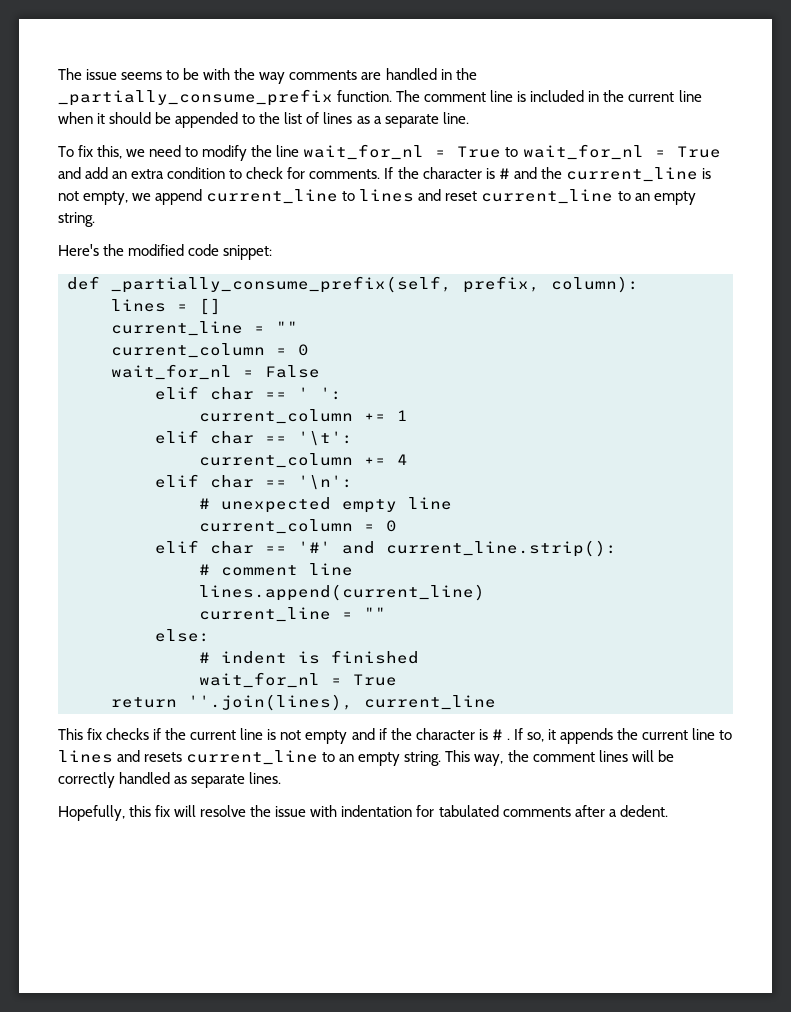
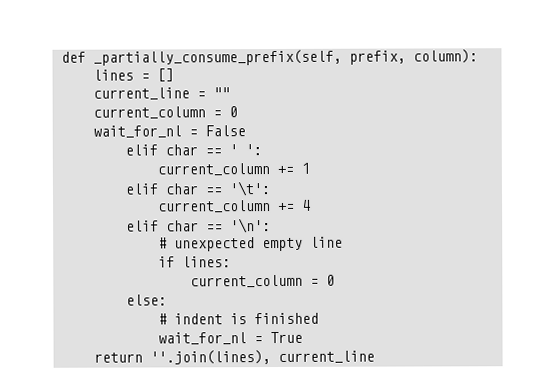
- The issue seems to be with the way comments are handled in the _partially_consume_prefix function. The comment line is included in the current line when it should be appended to the list of lines as a separate line.
- To fix this, we need to modify the line wait_for_nl = True to wait_for_nl = True and add an extra condition to check for comments. If the character is # and the current_line is not empty, we append current_line to lines and reset current_line to an empty string.
- Here's the modified code snippet:
  # unexpected empty line
+ if lines:
  current_column = 0
- elif char == '#' and current_line.strip():
- # comment line
- lines.append(current_line)
- current_line = ""
- This fix checks if the current line is not empty and if the character is # . If so, it appends the current line to lines and resets current_line to an empty string. This way, the comment lines will be correctly handled as separate lines.
- Hopefully, this fix will resolve the issue with indentation for tabulated comments after a dedent.

